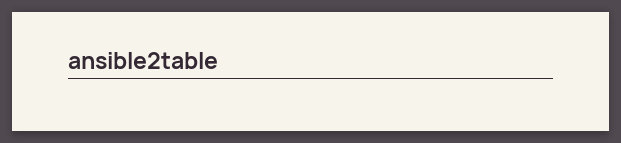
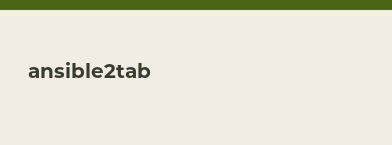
- ansible2table
+ ansible2tab

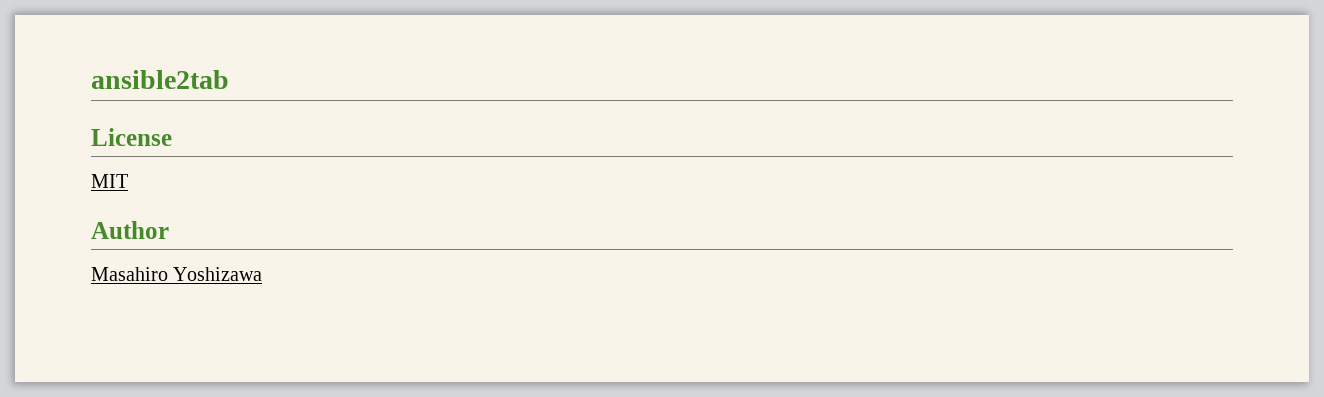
+ License
+ MIT
+ Author
+ Masahiro Yoshizawa

